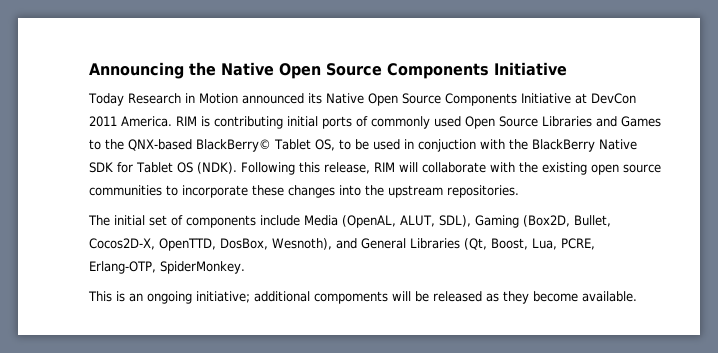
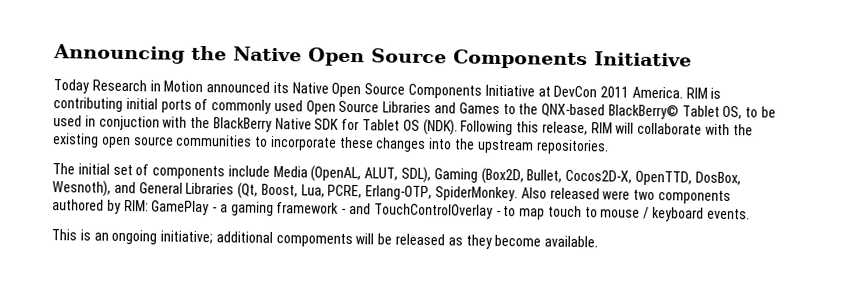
+ Also released were two components authored by RIM: GamePlay - a gaming framework - and TouchControlOverlay - to map touch to mouse / keyboard events.

